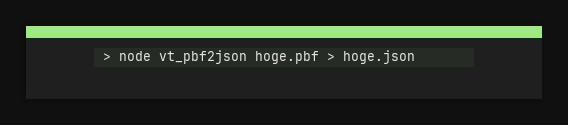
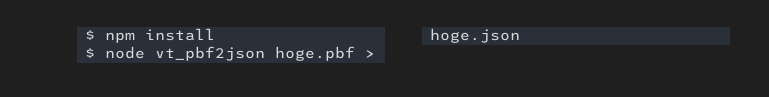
- > node vt_pbf2json hoge.pbf > hoge.json
+ $ npm install
+ $ node vt_pbf2json hoge.pbf > hoge.json

